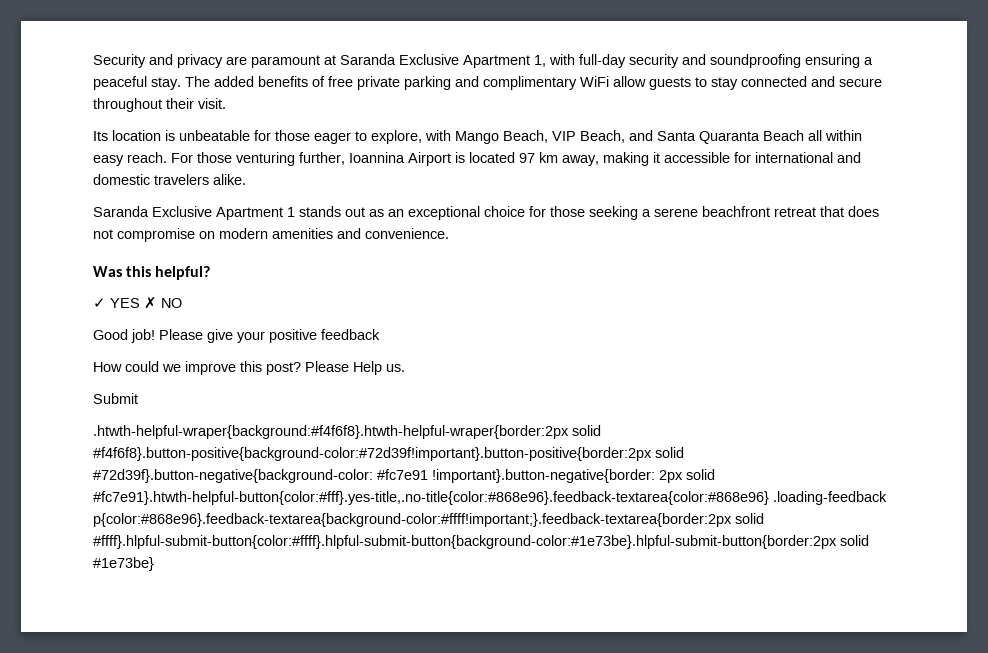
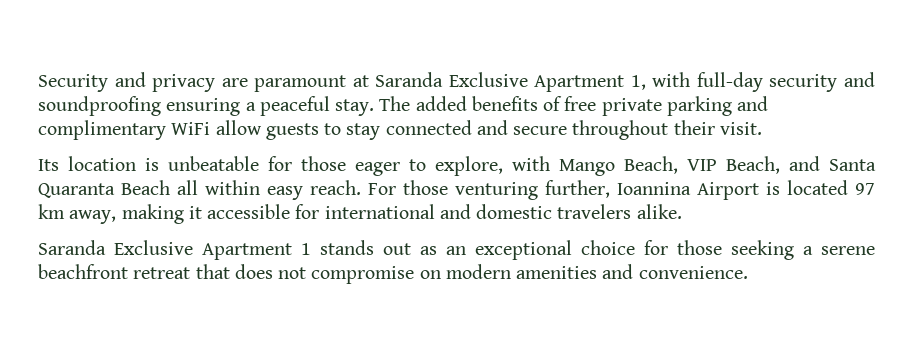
- Was this helpful?
- ✓ YES ✗ NO
- Good job! Please give your positive feedback
- How could we improve this post? Please Help us.
- Submit
- .htwth-helpful-wraper{background:#f4f6f8}.htwth-helpful-wraper{border:2px solid #f4f6f8}.button-positive{background-color:#72d39f!important}.button-positive{border:2px solid #72d39f}.button-negative{background-color: #fc7e91 !important}.button-negative{border: 2px solid #fc7e91}.htwth-helpful-button{color:#fff}.yes-title,.no-title{color:#868e96}.feedback-textarea{color:#868e96} .loading-feedback p{color:#868e96}.feedback-textarea{background-color:#ffff!important;}.feedback-textarea{border:2px solid #ffff}.hlpful-submit-button{color:#ffff}.hlpful-submit-button{background-color:#1e73be}.hlpful-submit-button{border:2px solid #1e73be}

